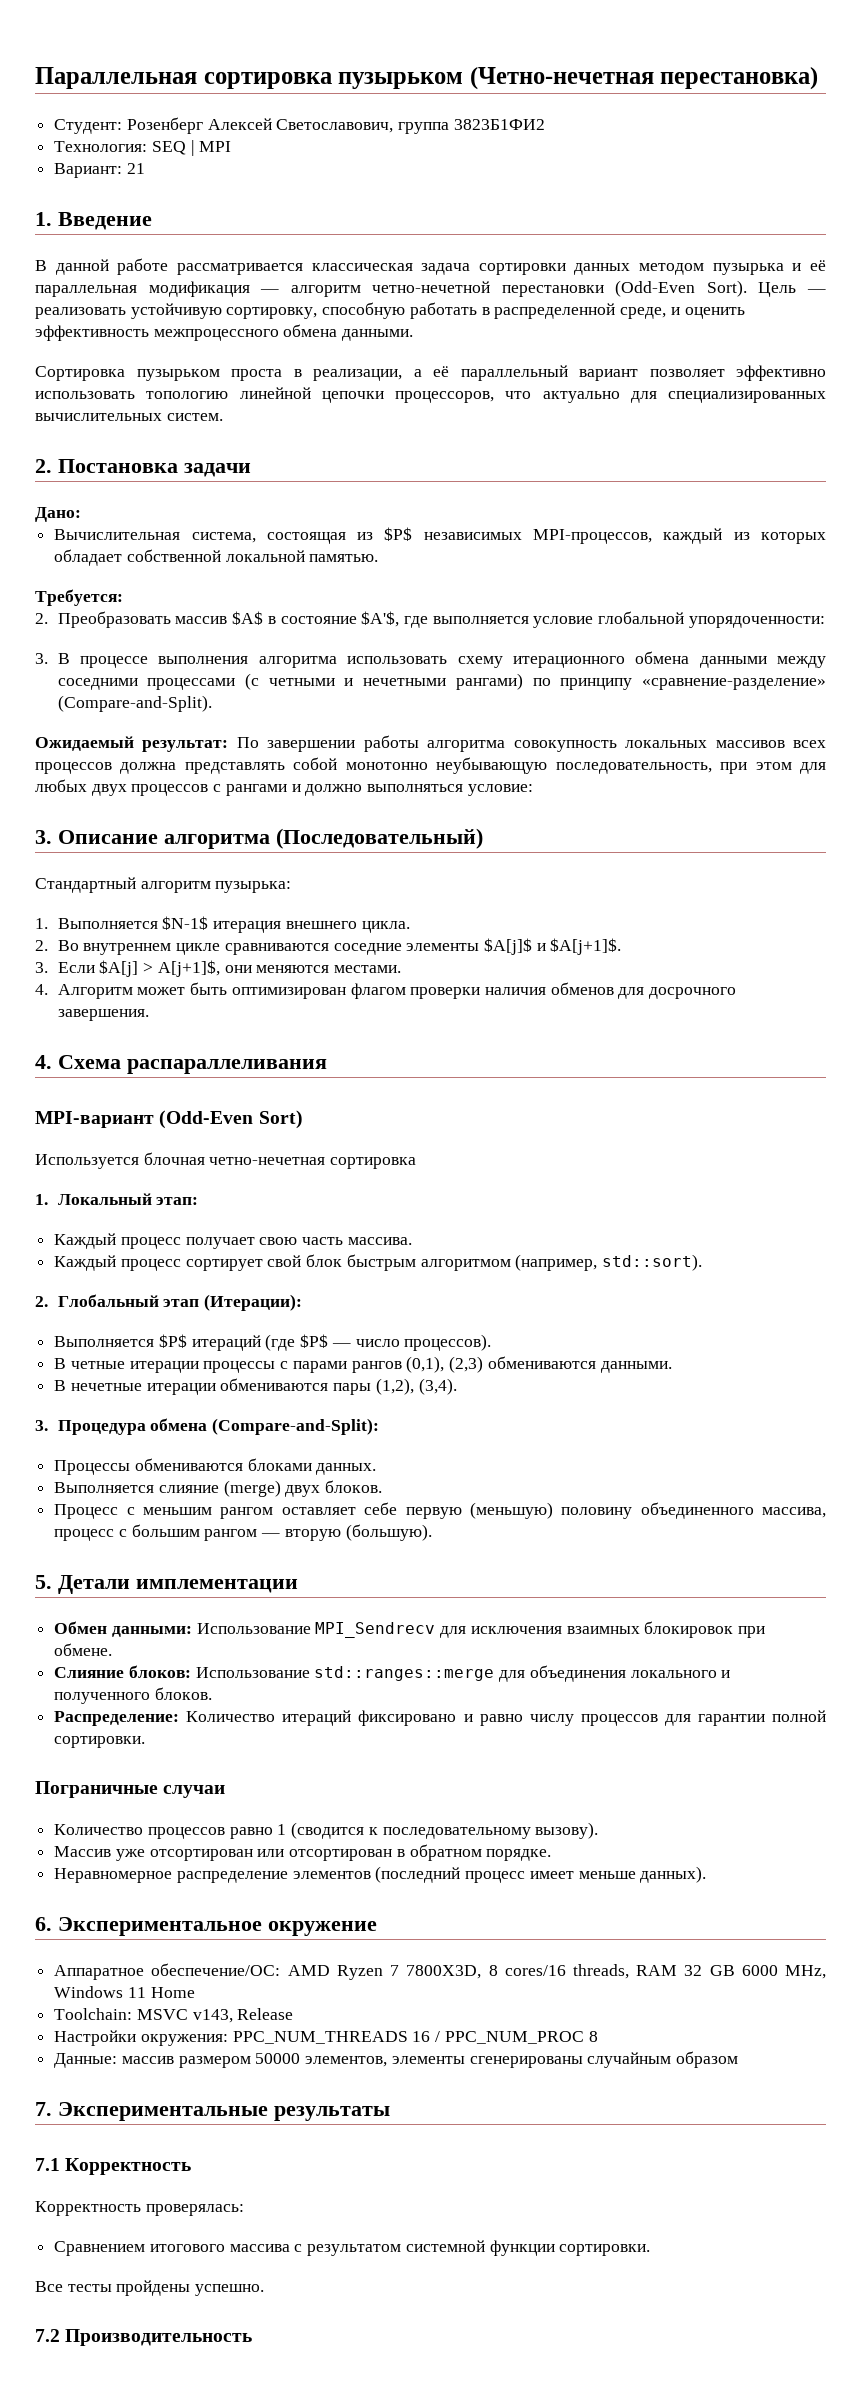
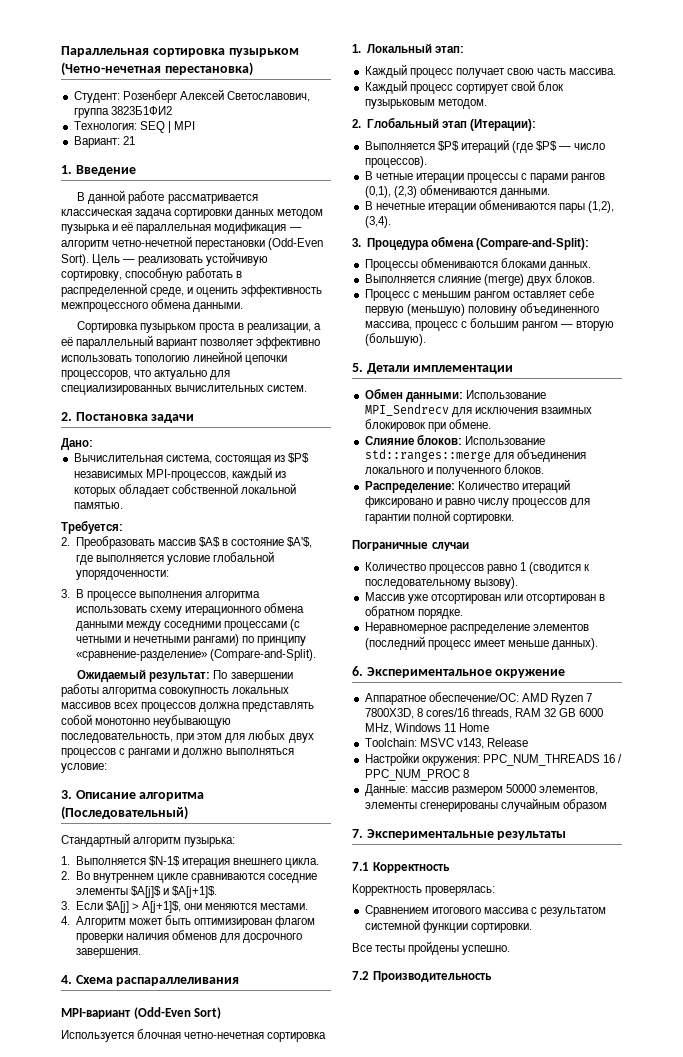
- Каждый процесс сортирует свой блок быстрым алгоритмом (например, std::sort).
+ Каждый процесс сортирует свой блок пузырьковым методом.

